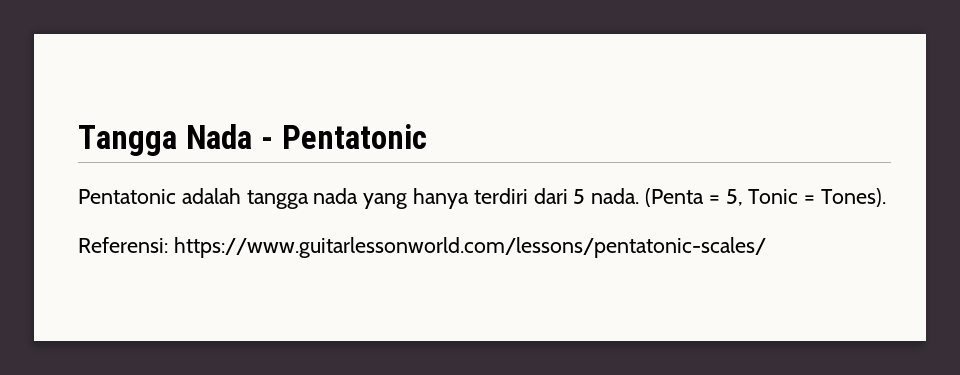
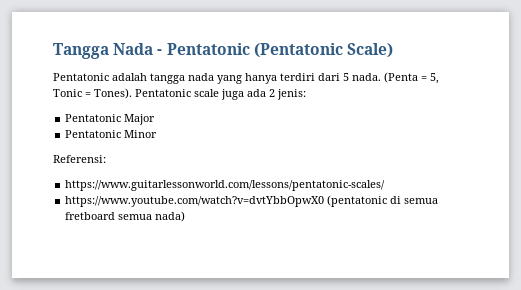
- Tangga Nada - Pentatonic
+ Tangga Nada - Pentatonic (Pentatonic Scale)
+ Pentatonic scale juga ada 2 jenis:
+ Pentatonic Major
+ Pentatonic Minor
- Referensi: https://www.guitarlessonworld.com/lessons/pentatonic-scales/
+ Referensi:
+ https://www.guitarlessonworld.com/lessons/pentatonic-scales/
+ https://www.youtube.com/watch?v=dvtYbbOpwX0 (pentatonic di semua fretboard semua nada)

